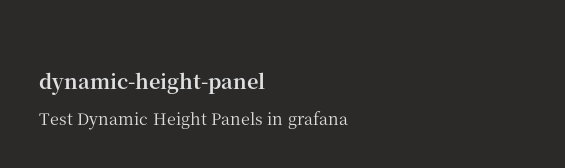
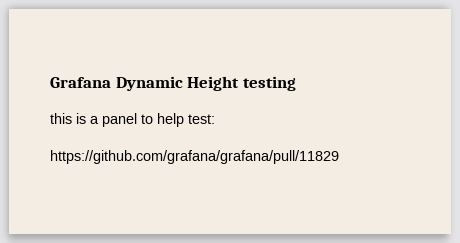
- dynamic-height-panel
- Test Dynamic Height Panels in grafana
+ Grafana Dynamic Height testing
+ this is a panel to help test:
+ https://github.com/grafana/grafana/pull/11829

